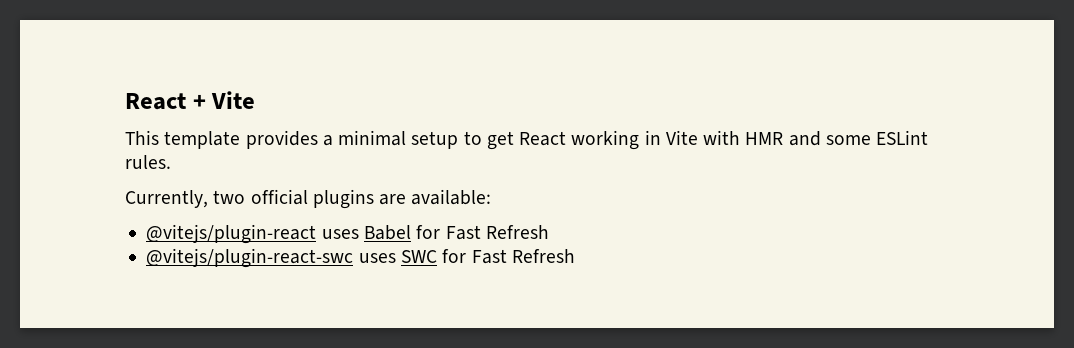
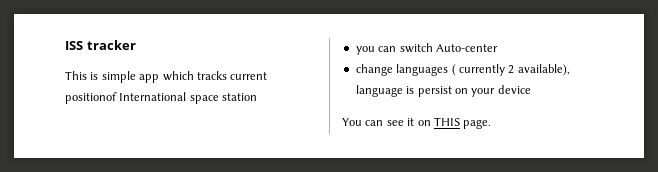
- React + Vite
- This template provides a minimal setup to get React working in Vite with HMR and some ESLint rules.
- Currently, two official plugins are available:
- @vitejs/plugin-react uses Babel for Fast Refresh
- @vitejs/plugin-react-swc uses SWC for Fast Refresh
+ ISS tracker
+ This is simple app which tracks current positionof International space station
+ you can switch Auto-center
+ change languages ( currently 2 available), language is persist on your device
+ You can see it on THIS page.

